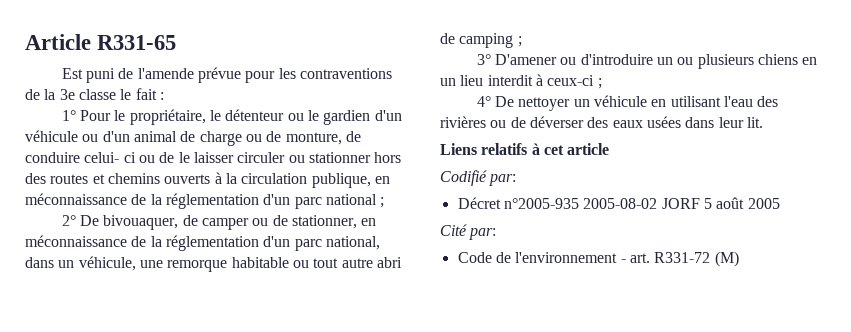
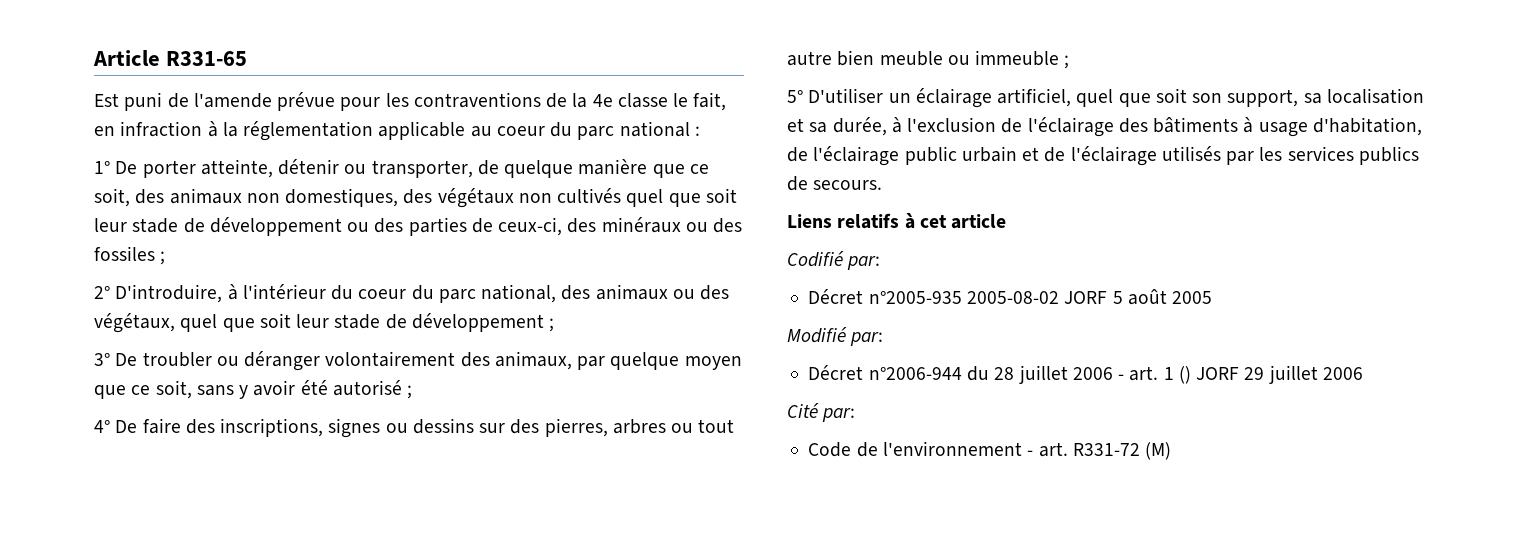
- Est puni de l'amende prévue pour les contraventions de la 3e classe le fait :
- 1° Pour le propriétaire, le détenteur ou le gardien d'un véhicule ou d'un animal de charge ou de monture, de conduire celui- ci ou de le laisser circuler ou stationner hors des routes et chemins ouverts à la circulation publique, en méconnaissance de la réglementation d'un parc national ;
- 2° De bivouaquer, de camper ou de stationner, en méconnaissance de la réglementation d'un parc national, dans un véhicule, une remorque habitable ou tout autre abri de camping ;
- 3° D'amener ou d'introduire un ou plusieurs chiens en un lieu interdit à ceux-ci ;
- 4° De nettoyer un véhicule en utilisant l'eau des rivières ou de déverser des eaux usées dans leur lit.
+ Est puni de l'amende prévue pour les contraventions de la 4e classe le fait, en infraction à la réglementation applicable au coeur du parc national :
+ 1° De porter atteinte, détenir ou transporter, de quelque manière que ce soit, des animaux non domestiques, des végétaux non cultivés quel que soit leur stade de développement ou des parties de ceux-ci, des minéraux ou des fossiles ;
+ 2° D'introduire, à l'intérieur du coeur du parc national, des animaux ou des végétaux, quel que soit leur stade de développement ;
+ 3° De troubler ou déranger volontairement des animaux, par quelque moyen que ce soit, sans y avoir été autorisé ;
+ 4° De faire des inscriptions, signes ou dessins sur des pierres, arbres ou tout autre bien meuble ou immeuble ;
+ 5° D'utiliser un éclairage artificiel, quel que soit son support, sa localisation et sa durée, à l'exclusion de l'éclairage des bâtiments à usage d'habitation, de l'éclairage public urbain et de l'éclairage utilisés par les services publics de secours.
+ Modifié par:
+ Décret n°2006-944 du 28 juillet 2006 - art. 1 () JORF 29 juillet 2006

